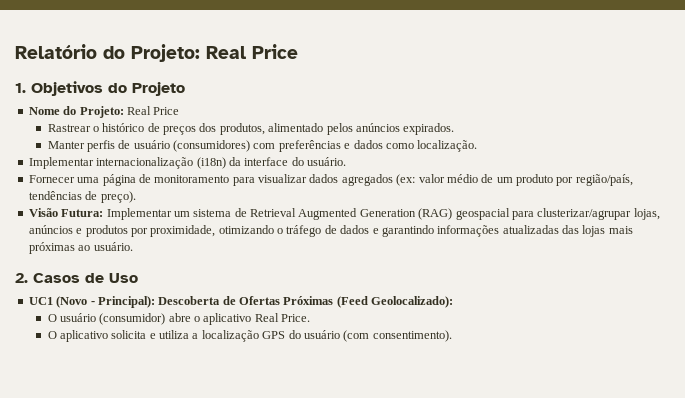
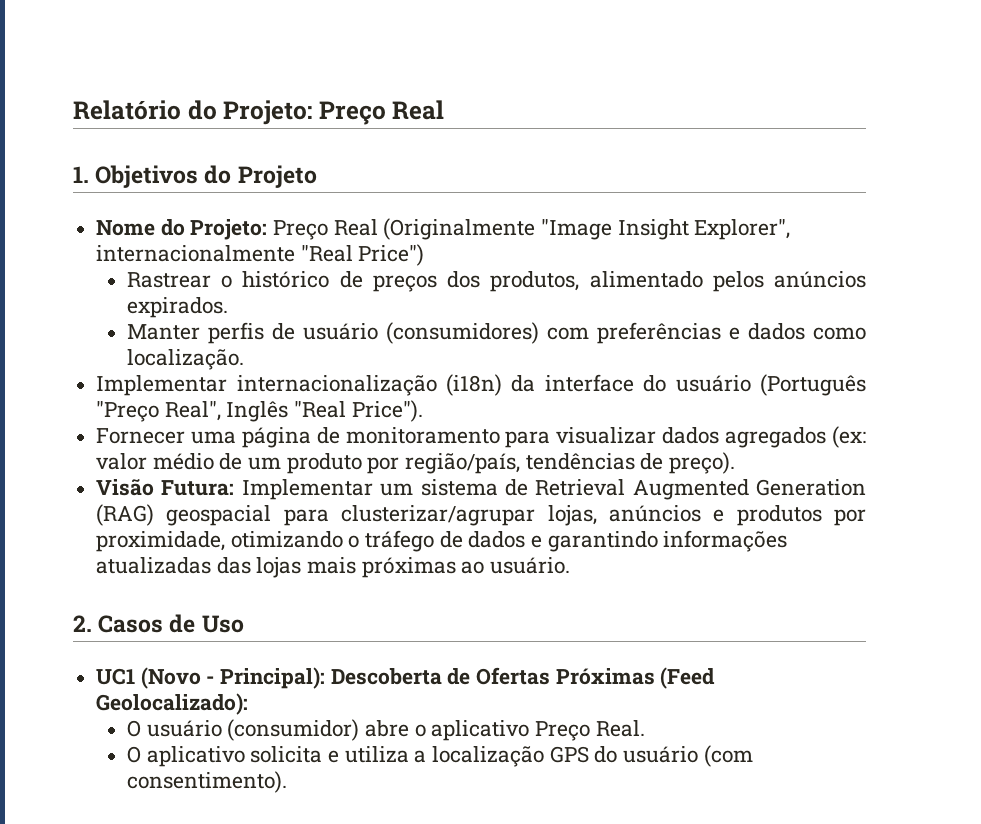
- Relatório do Projeto: Real Price
+ Relatório do Projeto: Preço Real
- Nome do Projeto: Real Price
+ Nome do Projeto: Preço Real (Originalmente "Image Insight Explorer", internacionalmente "Real Price")
- Implementar internacionalização (i18n) da interface do usuário.
+ Implementar internacionalização (i18n) da interface do usuário (Português "Preço Real", Inglês "Real Price").
- O usuário (consumidor) abre o aplicativo Real Price.
+ O usuário (consumidor) abre o aplicativo Preço Real.

